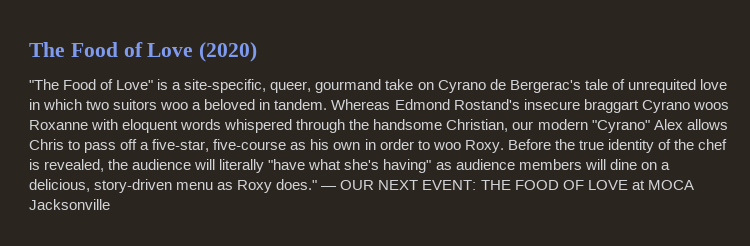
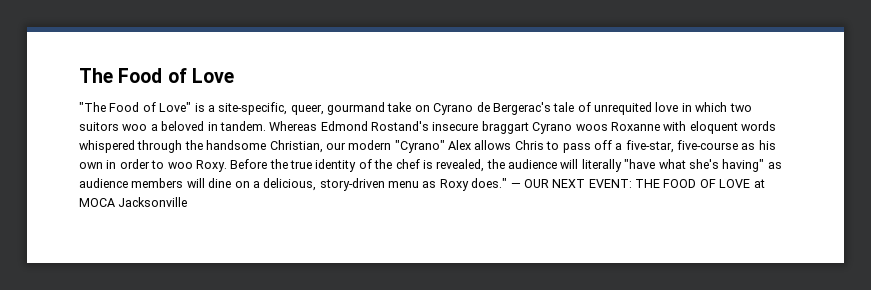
- The Food of Love (2020)
+ The Food of Love

